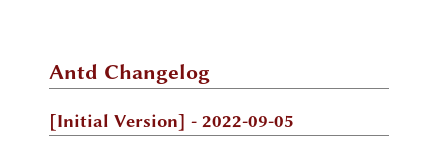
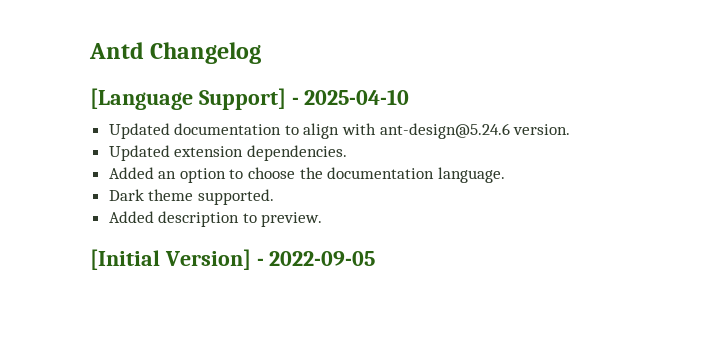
+ [Language Support] - 2025-04-10
+ Updated documentation to align with ant-design@5.24.6 version.
+ Updated extension dependencies.
+ Added an option to choose the documentation language.
+ Dark theme supported.
+ Added description to preview.

